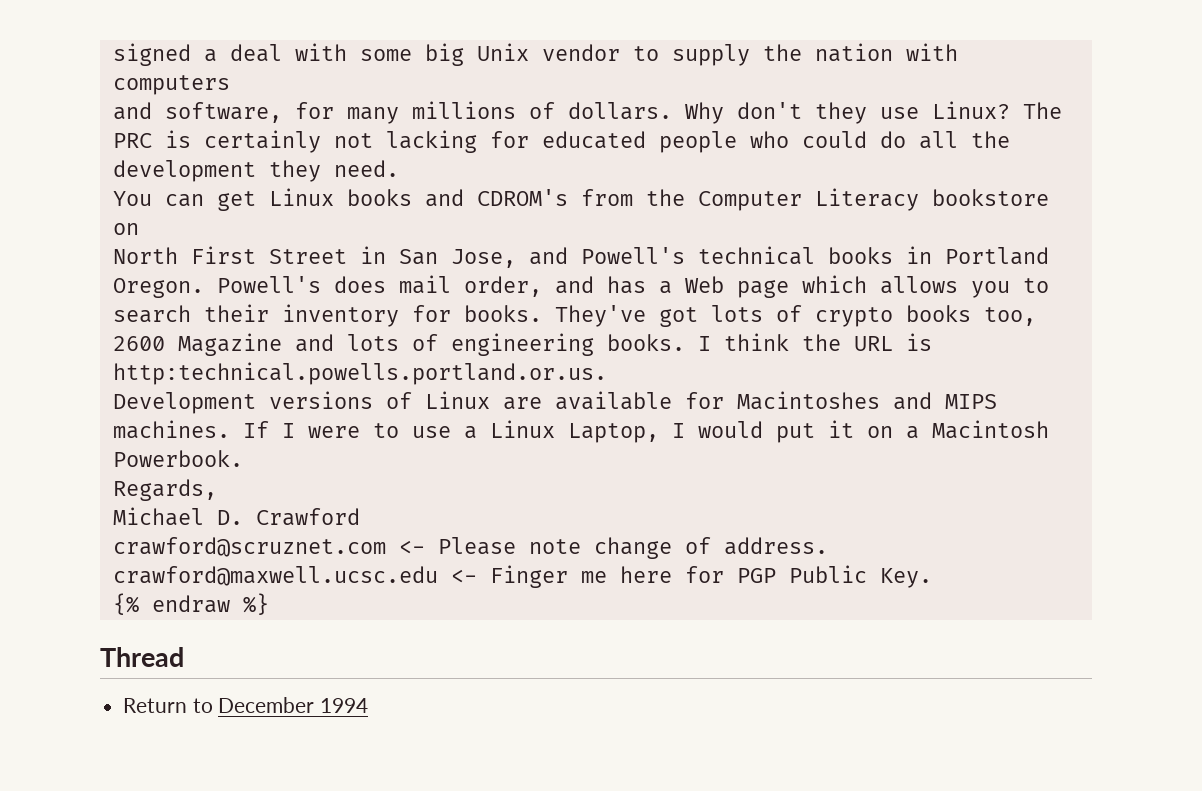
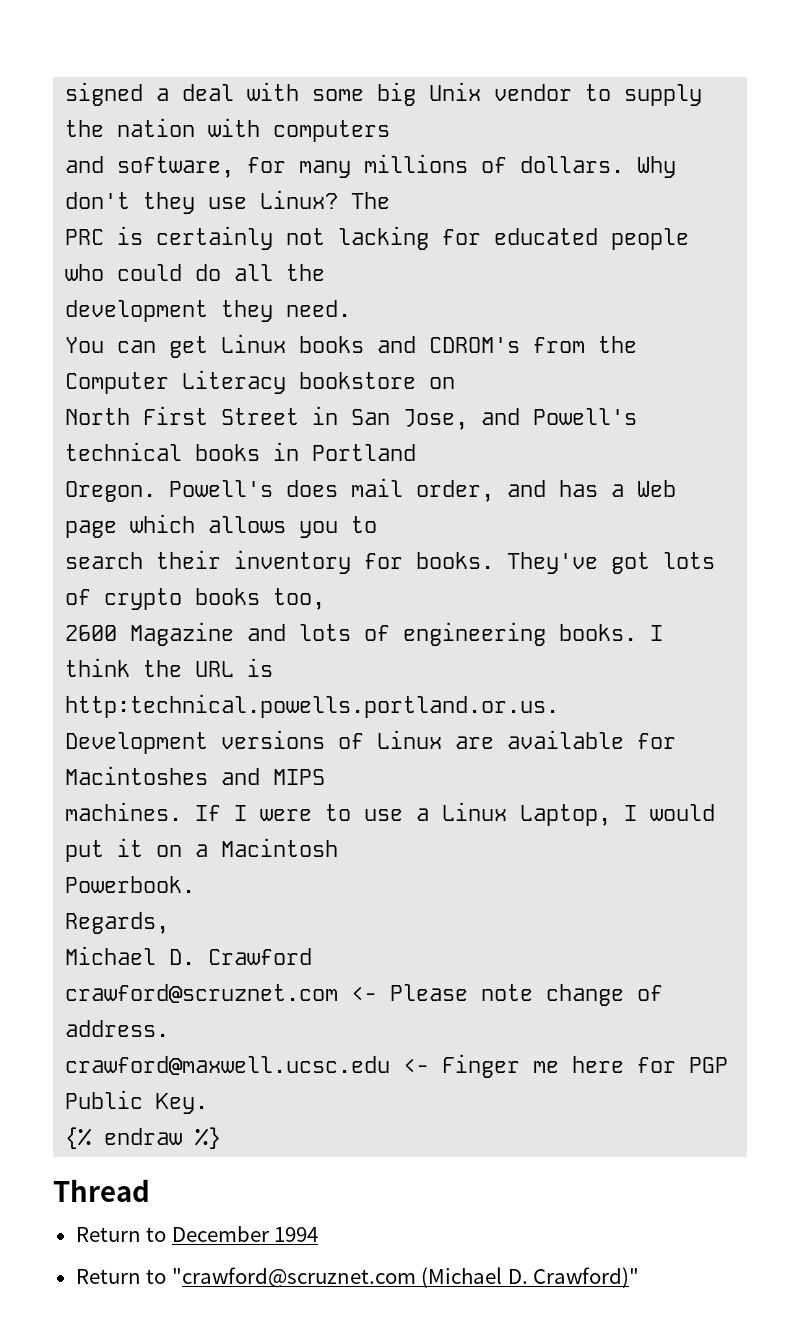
+ Return to "crawford@scruznet.com (Michael D. Crawford)"

